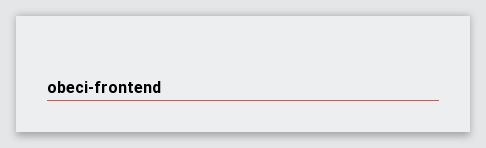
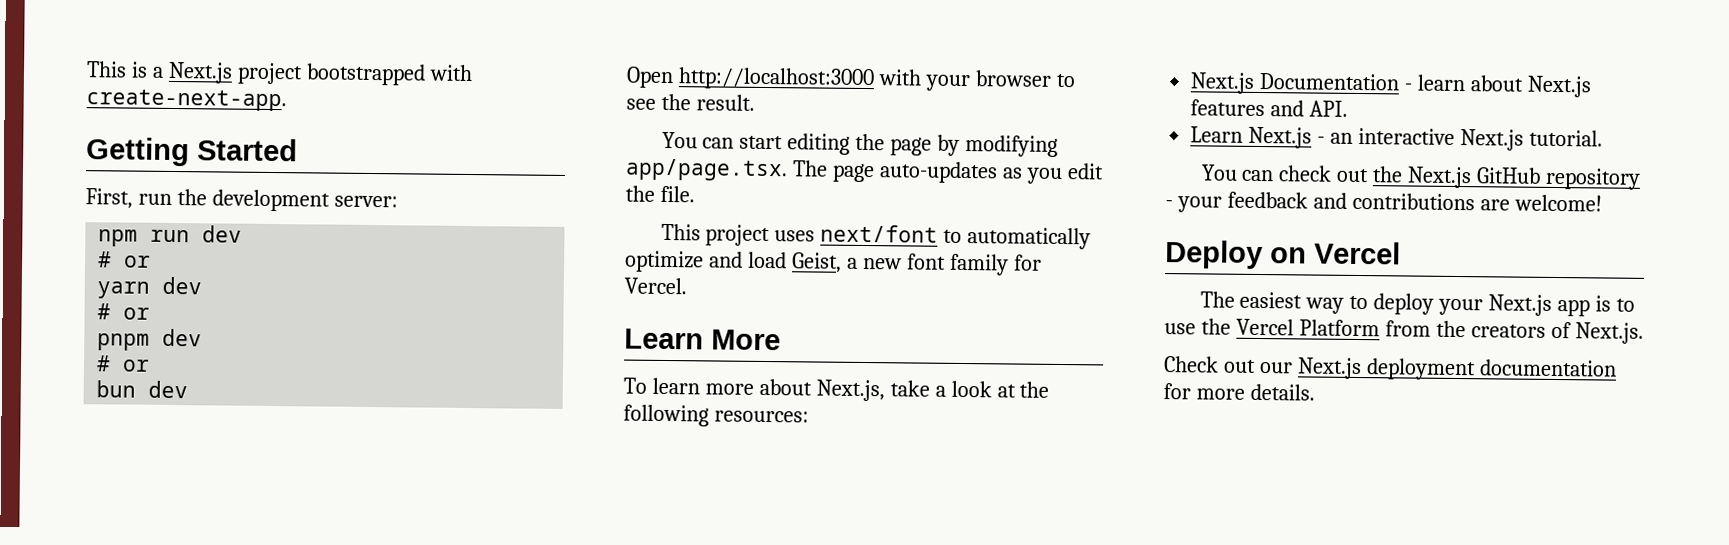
- obeci-frontend
+ This is a Next.js project bootstrapped with create-next-app.
+ Getting Started
+ First, run the development server:
+ npm run dev
+ # or
+ yarn dev
+ # or
+ pnpm dev
+ # or
+ bun dev
+ Open http://localhost:3000 with your browser to see the result.
+ You can start editing the page by modifying app/page.tsx. The page auto-updates as you edit the file.
+ This project uses next/font to automatically optimize and load Geist, a new font family for Vercel.
+ Learn More
+ To learn more about Next.js, take a look at the following resources:
+ Next.js Documentation - learn about Next.js features and API.
+ Learn Next.js - an interactive Next.js tutorial.
+ You can check out the Next.js GitHub repository - your feedback and contributions are welcome!
+ Deploy on Vercel
+ The easiest way to deploy your Next.js app is to use the Vercel Platform from the creators of Next.js.
+ Check out our Next.js deployment documentation for more details.

